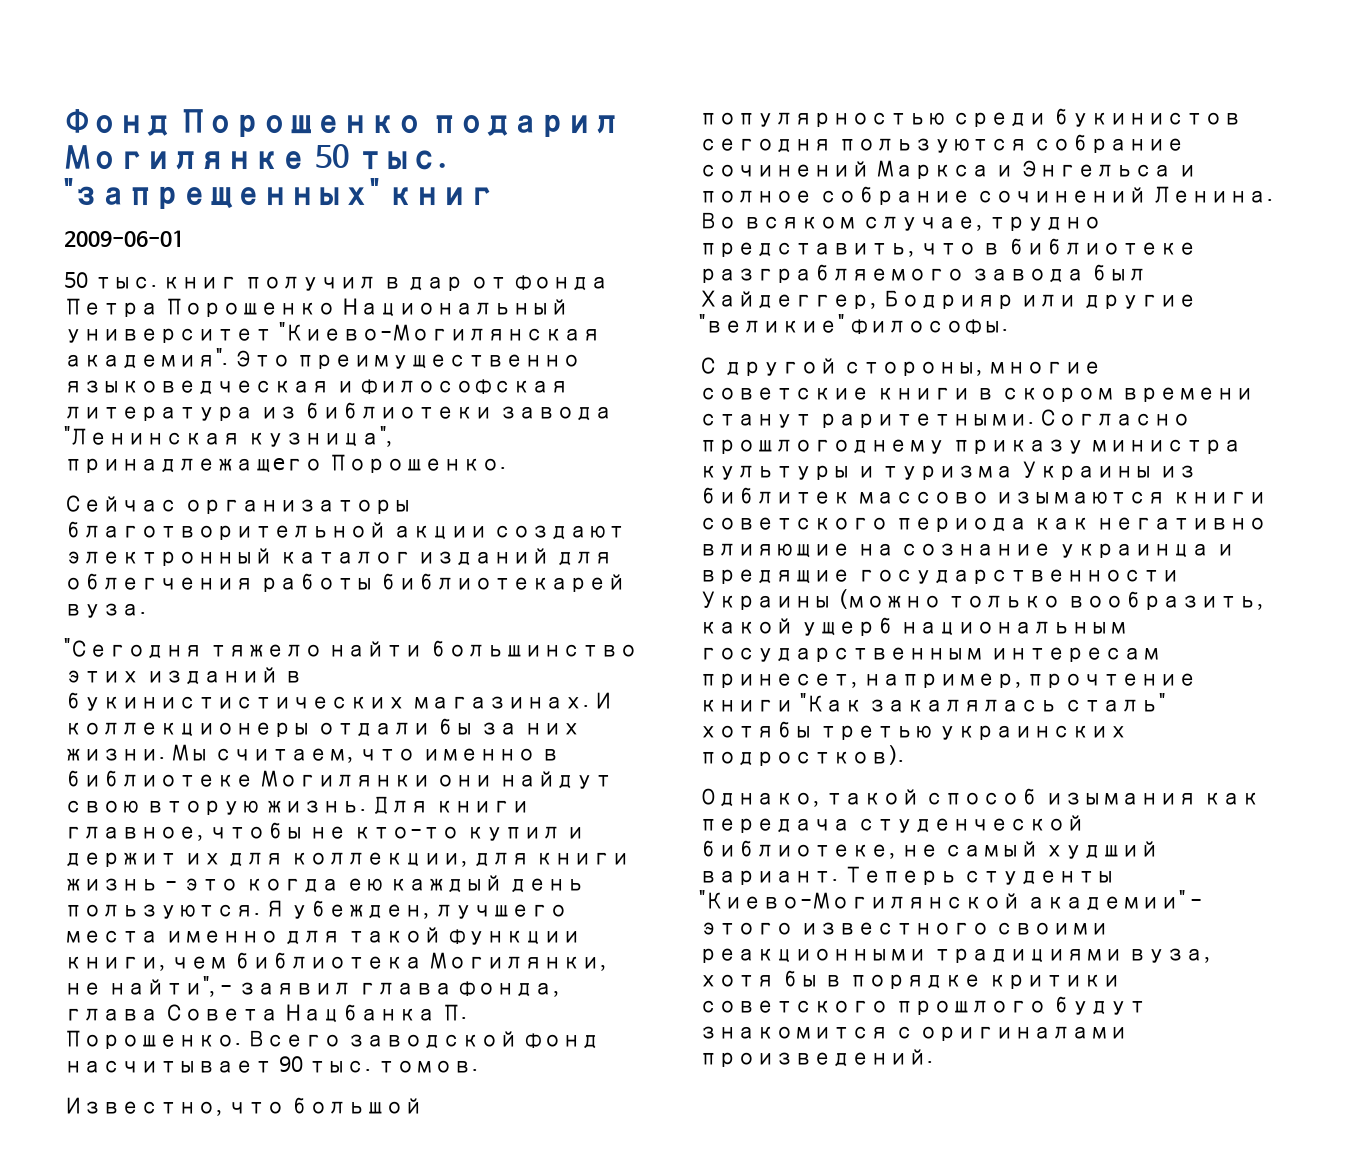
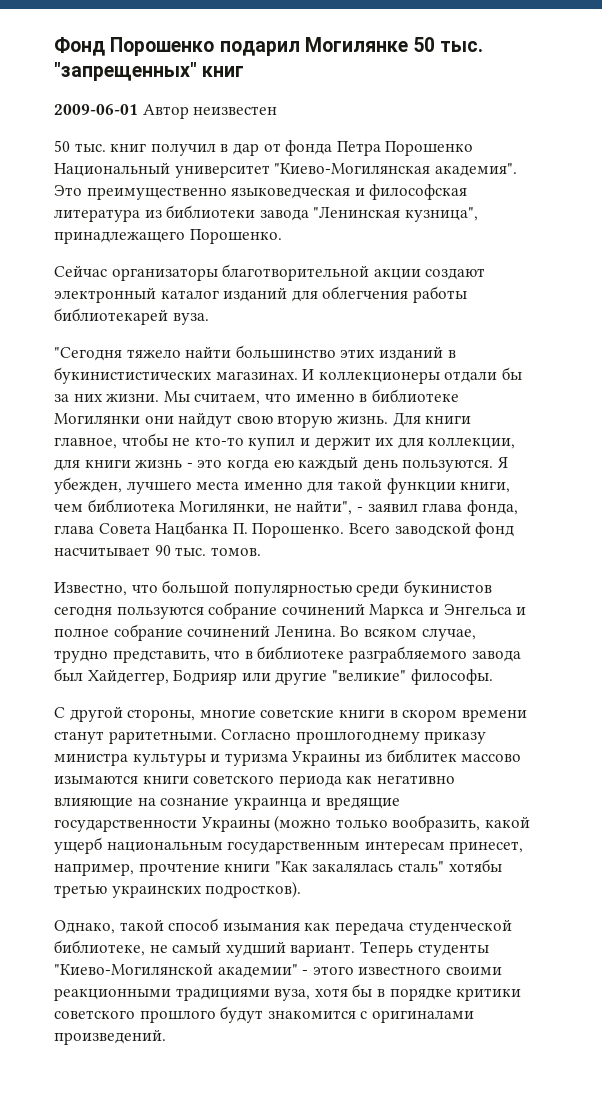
- 2009-06-01
+ 2009-06-01 Автор неизвестен

